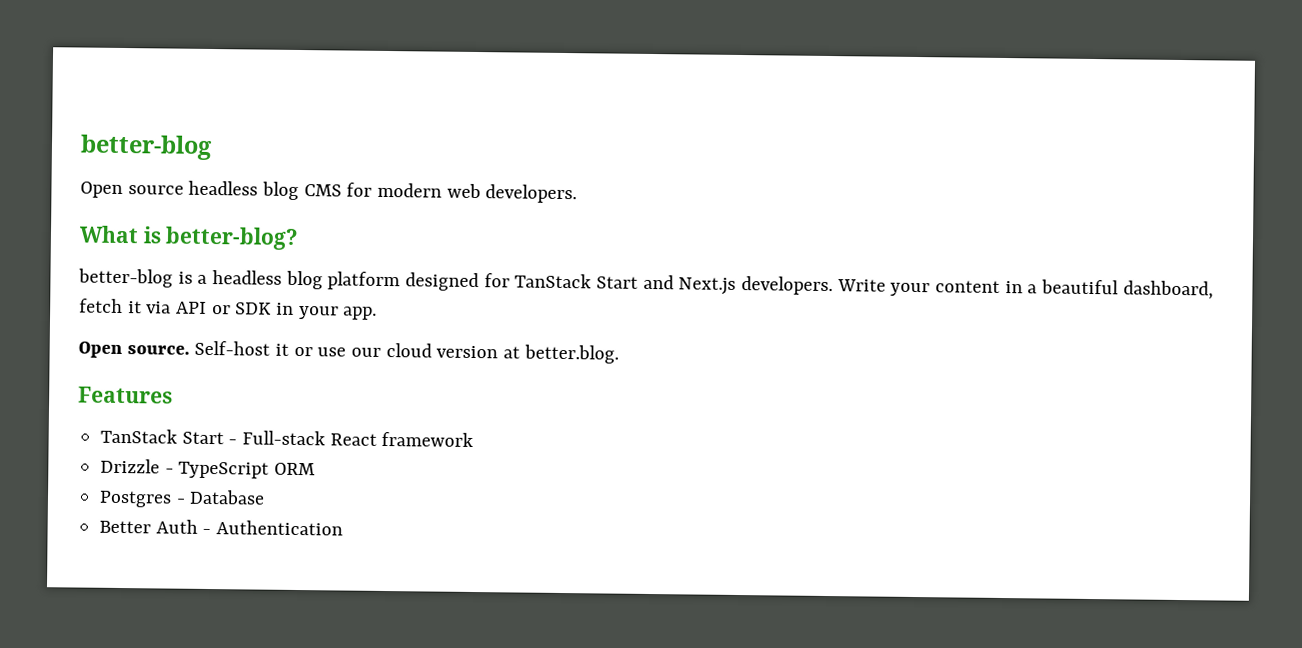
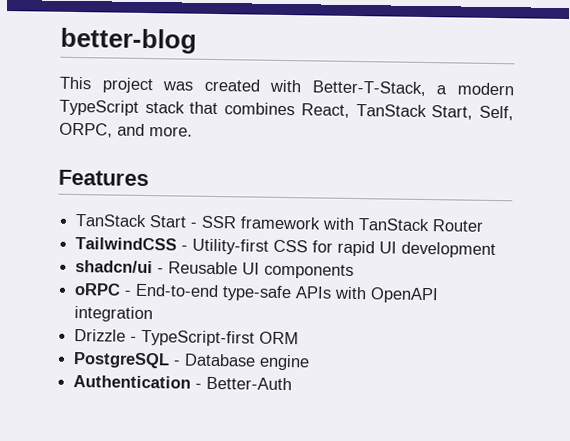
- Open source headless blog CMS for modern web developers.
- What is better-blog?
- better-blog is a headless blog platform designed for TanStack Start and Next.js developers. Write your content in a beautiful dashboard, fetch it via API or SDK in your app.
- Open source. Self-host it or use our cloud version at better.blog.
+ This project was created with Better-T-Stack, a modern TypeScript stack that combines React, TanStack Start, Self, ORPC, and more.
- TanStack Start - Full-stack React framework
+ TanStack Start - SSR framework with TanStack Router
+ TailwindCSS - Utility-first CSS for rapid UI development
+ shadcn/ui - Reusable UI components
+ oRPC - End-to-end type-safe APIs with OpenAPI integration
- Drizzle - TypeScript ORM
+ Drizzle - TypeScript-first ORM
- Postgres - Database
- Better Auth - Authentication
+ PostgreSQL - Database engine
+ Authentication - Better-Auth

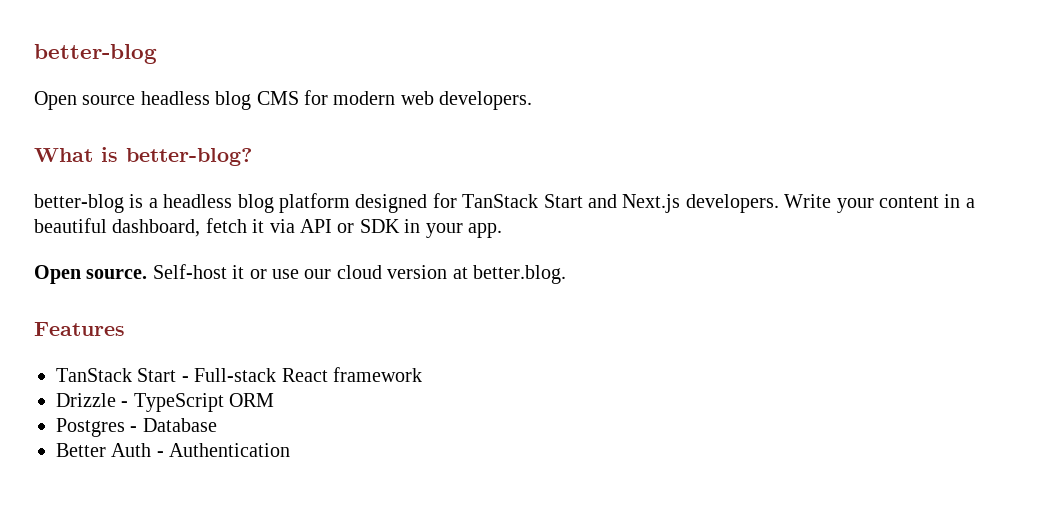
- This project was created with Better-T-Stack, a modern TypeScript stack that combines React, TanStack Start, Self, ORPC, and more.
+ Open source headless blog CMS for modern web developers.
+ What is better-blog?
+ better-blog is a headless blog platform designed for TanStack Start and Next.js developers. Write your content in a beautiful dashboard, fetch it via API or SDK in your app.
+ Open source. Self-host it or use our cloud version at better.blog.
- TanStack Start - SSR framework with TanStack Router
- TailwindCSS - Utility-first CSS for rapid UI development
- shadcn/ui - Reusable UI components
- oRPC - End-to-end type-safe APIs with OpenAPI integration
+ TanStack Start - Full-stack React framework
- Drizzle - TypeScript-first ORM
+ Drizzle - TypeScript ORM
- PostgreSQL - Database engine
- Authentication - Better-Auth
+ Postgres - Database
+ Better Auth - Authentication

